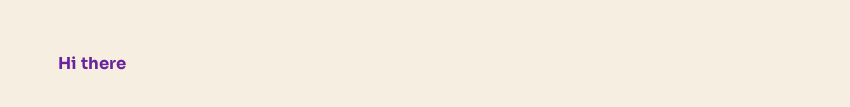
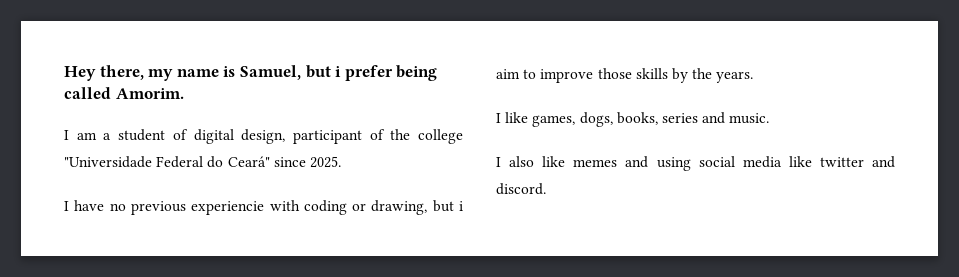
- Hi there
+ Hey there, my name is Samuel, but i prefer being called Amorim.
+ I am a student of digital design, participant of the college "Universidade Federal do Ceará" since 2025.
+ I have no previous experiencie with coding or drawing, but i aim to improve those skills by the years.
+ I like games, dogs, books, series and music.
+ I also like memes and using social media like twitter and discord.

